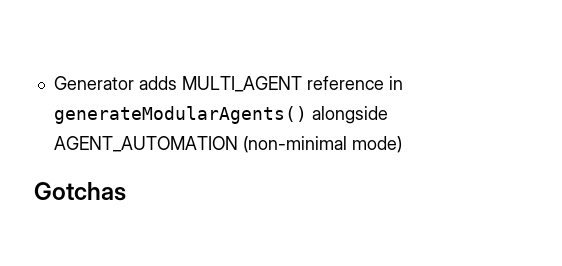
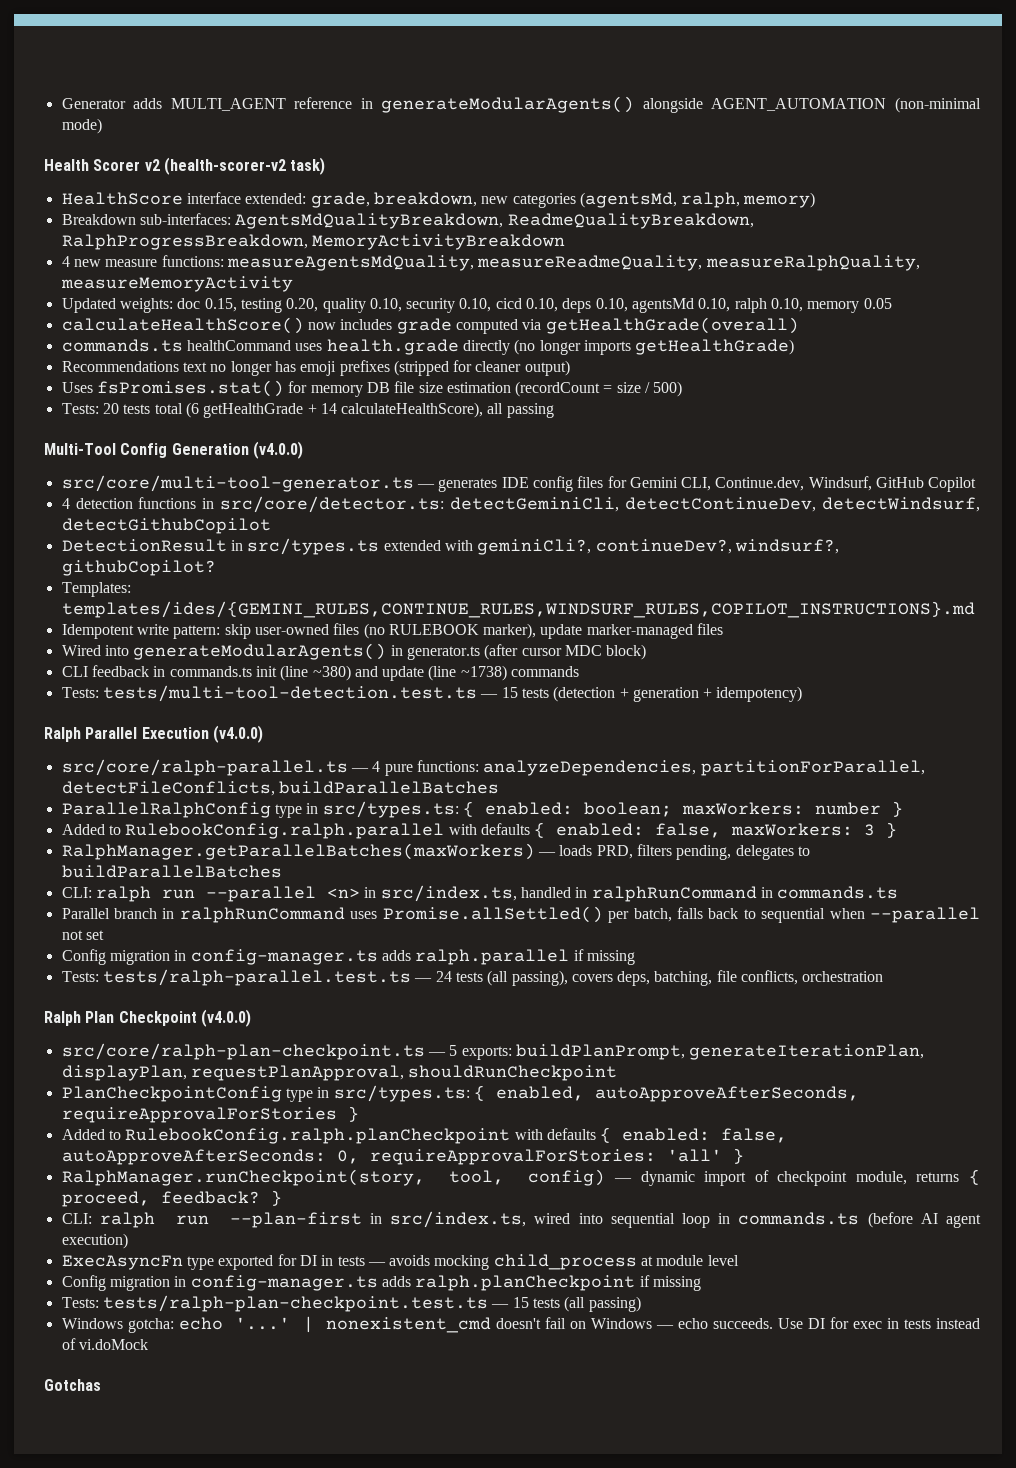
+ Health Scorer v2 (health-scorer-v2 task)
+ HealthScore interface extended: grade, breakdown, new categories (agentsMd, ralph, memory)
+ Breakdown sub-interfaces: AgentsMdQualityBreakdown, ReadmeQualityBreakdown, RalphProgressBreakdown, MemoryActivityBreakdown
+ 4 new measure functions: measureAgentsMdQuality, measureReadmeQuality, measureRalphQuality, measureMemoryActivity
+ Updated weights: doc 0.15, testing 0.20, quality 0.10, security 0.10, cicd 0.10, deps 0.10, agentsMd 0.10, ralph 0.10, memory 0.05
+ calculateHealthScore() now includes grade computed via getHealthGrade(overall)
+ commands.ts healthCommand uses health.grade directly (no longer imports getHealthGrade)
+ Recommendations text no longer has emoji prefixes (stripped for cleaner output)
+ Uses fsPromises.stat() for memory DB file size estimation (recordCount = size / 500)
+ Tests: 20 tests total (6 getHealthGrade + 14 calculateHealthScore), all passing
+ Multi-Tool Config Generation (v4.0.0)
+ src/core/multi-tool-generator.ts — generates IDE config files for Gemini CLI, Continue.dev, Windsurf, GitHub Copilot
+ 4 detection functions in src/core/detector.ts: detectGeminiCli, detectContinueDev, detectWindsurf, detectGithubCopilot
+ DetectionResult in src/types.ts extended with geminiCli?, continueDev?, windsurf?, githubCopilot?
+ Templates: templates/ides/{GEMINI_RULES,CONTINUE_RULES,WINDSURF_RULES,COPILOT_INSTRUCTIONS}.md
+ Idempotent write pattern: skip user-owned files (no RULEBOOK marker), update marker-managed files
+ Wired into generateModularAgents() in generator.ts (after cursor MDC block)
+ CLI feedback in commands.ts init (line ~380) and update (line ~1738) commands
+ Tests: tests/multi-tool-detection.test.ts — 15 tests (detection + generation + idempotency)
+ Ralph Parallel Execution (v4.0.0)
+ src/core/ralph-parallel.ts — 4 pure functions: analyzeDependencies, partitionForParallel, detectFileConflicts, buildParallelBatches
+ ParallelRalphConfig type in src/types.ts: { enabled: boolean; maxWorkers: number }
+ Added to RulebookConfig.ralph.parallel with defaults { enabled: false, maxWorkers: 3 }
+ RalphManager.getParallelBatches(maxWorkers) — loads PRD, filters pending, delegates to buildParallelBatches
+ CLI: ralph run --parallel <n> in src/index.ts, handled in ralphRunCommand in commands.ts
+ Parallel branch in ralphRunCommand uses Promise.allSettled() per batch, falls back to sequential when --parallel not set
+ Config migration in config-manager.ts adds ralph.parallel if missing
+ Tests: tests/ralph-parallel.test.ts — 24 tests (all passing), covers deps, batching, file conflicts, orchestration
+ Ralph Plan Checkpoint (v4.0.0)
+ src/core/ralph-plan-checkpoint.ts — 5 exports: buildPlanPrompt, generateIterationPlan, displayPlan, requestPlanApproval, shouldRunCheckpoint
+ PlanCheckpointConfig type in src/types.ts: { enabled, autoApproveAfterSeconds, requireApprovalForStories }
+ Added to RulebookConfig.ralph.planCheckpoint with defaults { enabled: false, autoApproveAfterSeconds: 0, requireApprovalForStories: 'all' }
+ RalphManager.runCheckpoint(story, tool, config) — dynamic import of checkpoint module, returns { proceed, feedback? }
+ CLI: ralph run --plan-first in src/index.ts, wired into sequential loop in commands.ts (before AI agent execution)
+ ExecAsyncFn type exported for DI in tests — avoids mocking child_process at module level
+ Config migration in config-manager.ts adds ralph.planCheckpoint if missing
+ Tests: tests/ralph-plan-checkpoint.test.ts — 15 tests (all passing)
+ Windows gotcha: echo '...' | nonexistent_cmd doesn't fail on Windows — echo succeeds. Use DI for exec in tests instead of vi.doMock

